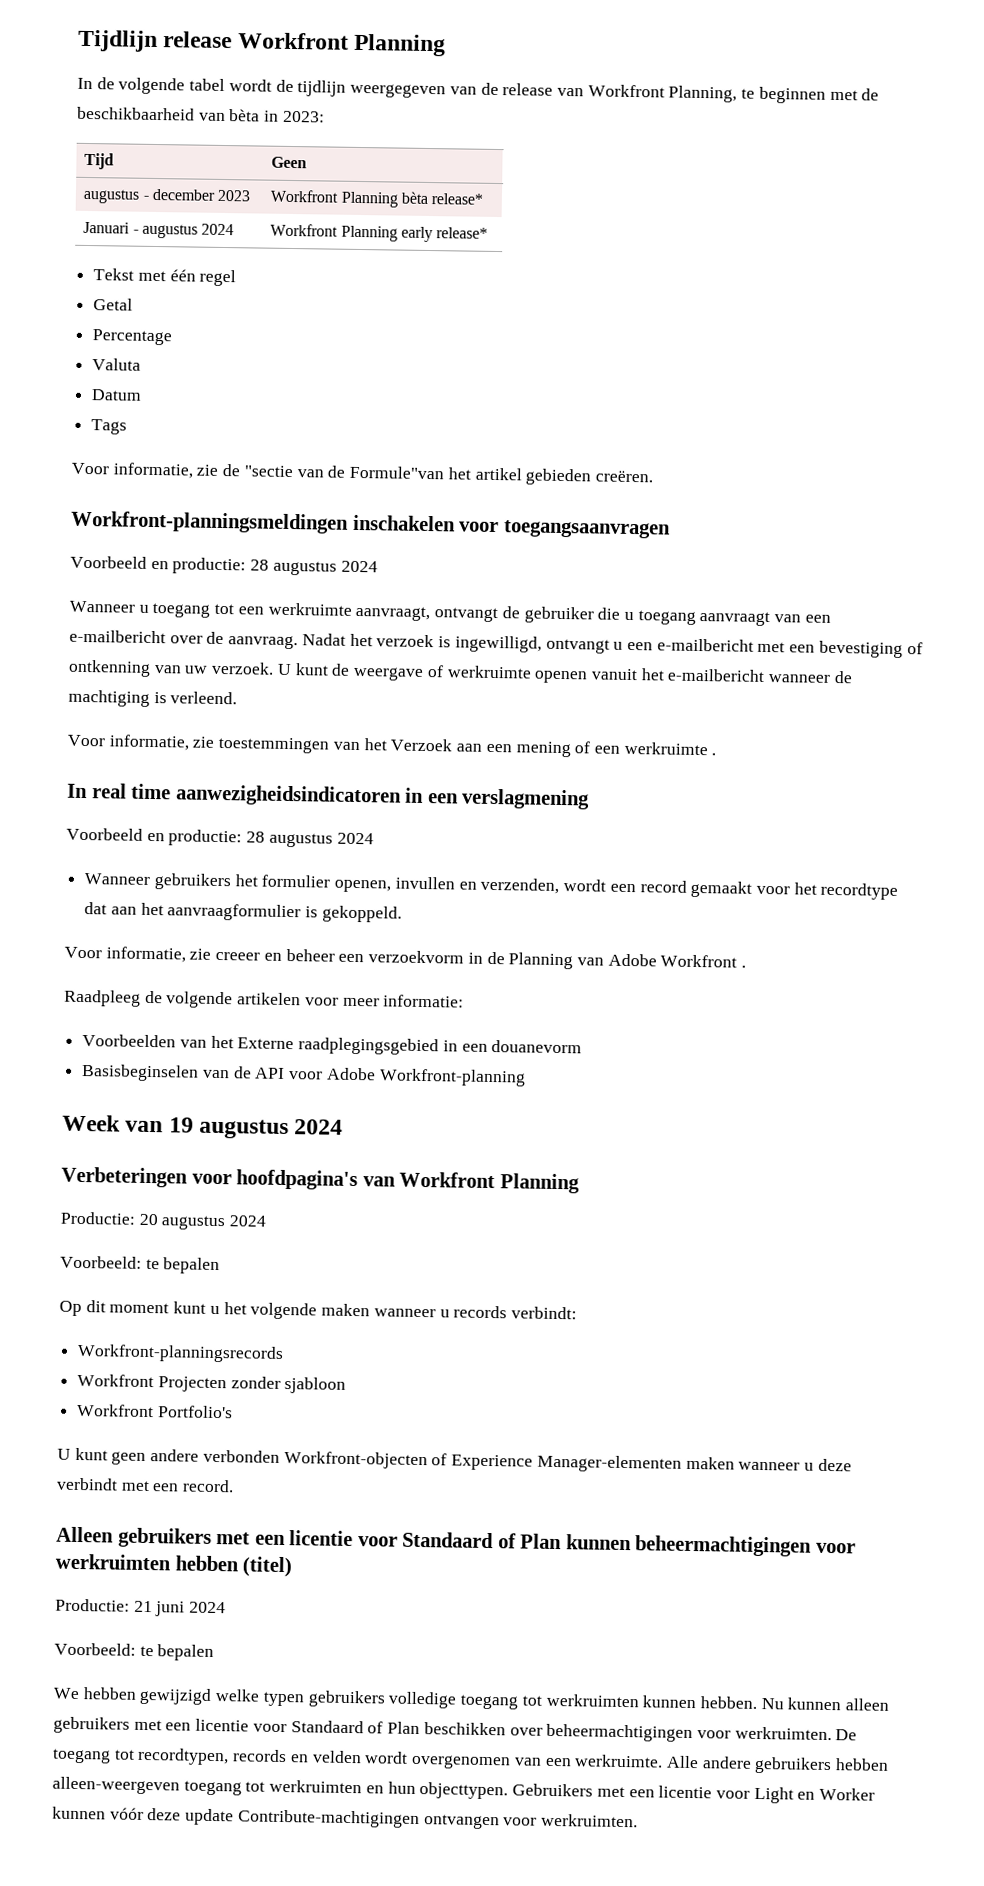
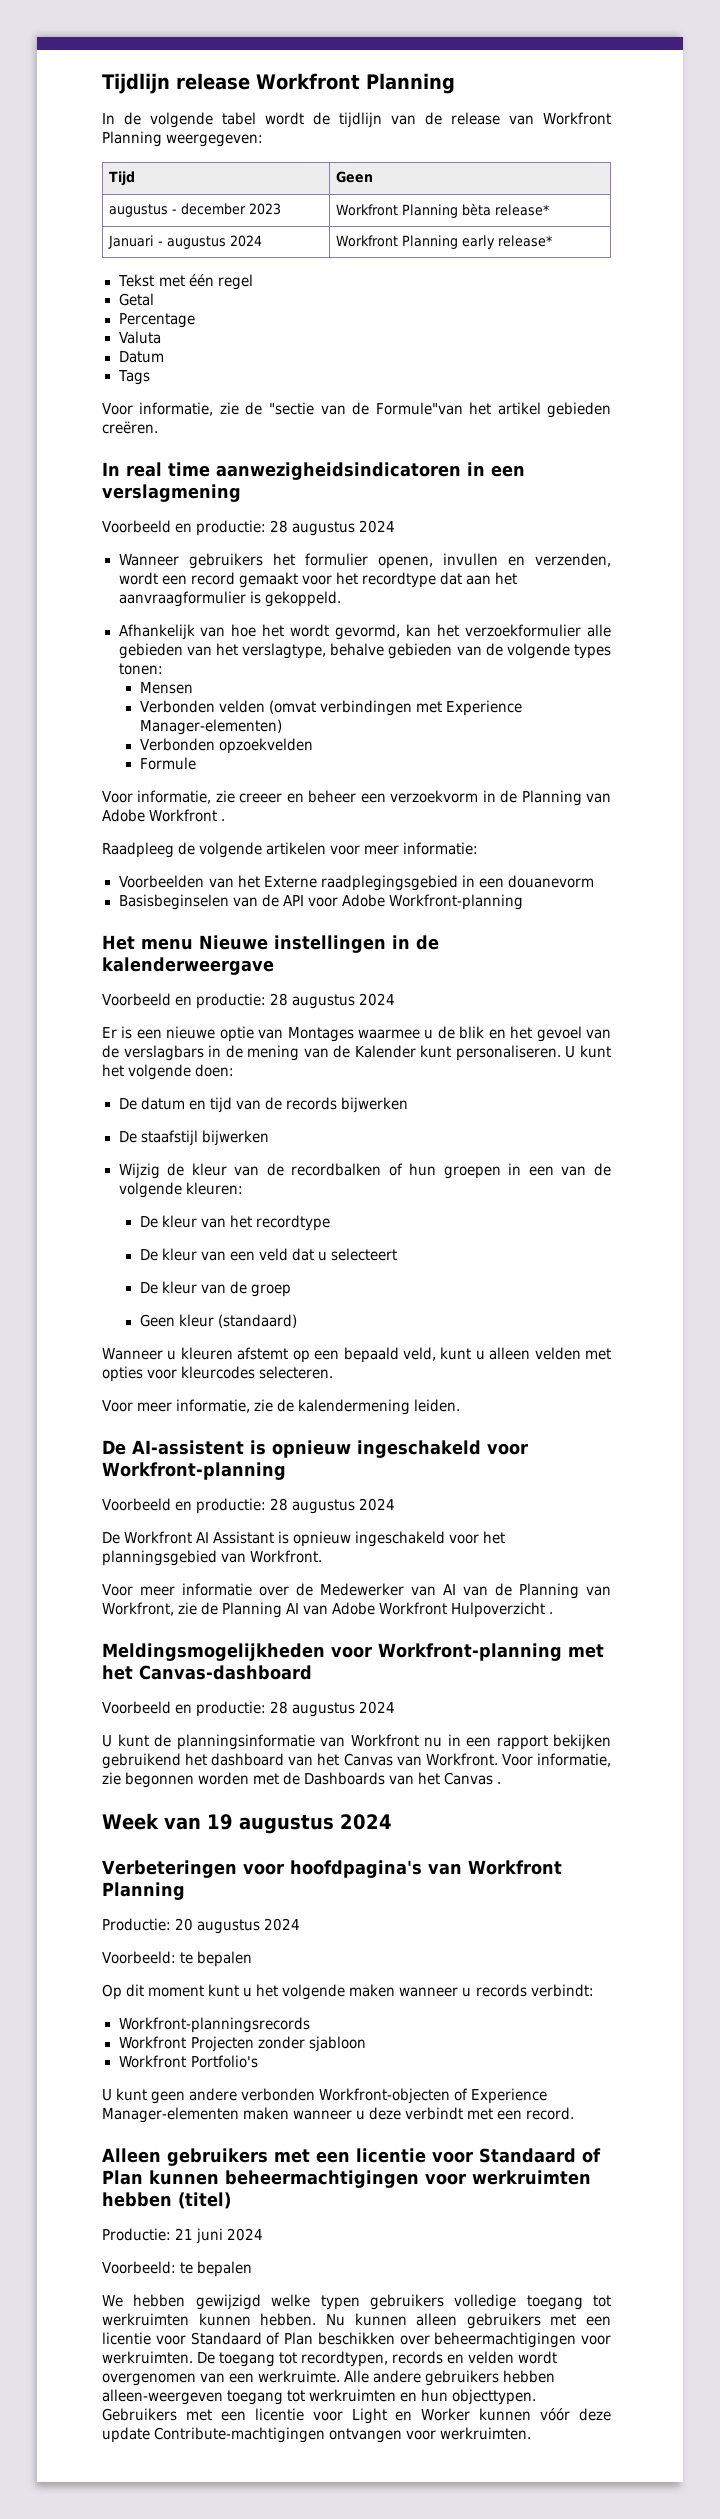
- In de volgende tabel wordt de tijdlijn weergegeven van de release van Workfront Planning, te beginnen met de beschikbaarheid van bèta in 2023:
+ In de volgende tabel wordt de tijdlijn van de release van Workfront Planning weergegeven:
- Workfront-planningsmeldingen inschakelen voor toegangsaanvragen
- Voorbeeld en productie: 28 augustus 2024
- Wanneer u toegang tot een werkruimte aanvraagt, ontvangt de gebruiker die u toegang aanvraagt van een e-mailbericht over de aanvraag. Nadat het verzoek is ingewilligd, ontvangt u een e-mailbericht met een bevestiging of ontkenning van uw verzoek. U kunt de weergave of werkruimte openen vanuit het e-mailbericht wanneer de machtiging is verleend.
- Voor informatie, zie toestemmingen van het Verzoek aan een mening of een werkruimte .
+ Afhankelijk van hoe het wordt gevormd, kan het verzoekformulier alle gebieden van het verslagtype, behalve gebieden van de volgende types tonen:
+ Mensen
+ Verbonden velden (omvat verbindingen met Experience Manager-elementen)
+ Verbonden opzoekvelden
+ Formule
+ Het menu Nieuwe instellingen in de kalenderweergave
+ Voorbeeld en productie: 28 augustus 2024
+ Er is een nieuwe optie van Montages waarmee u de blik en het gevoel van de verslagbars in de mening van de Kalender kunt personaliseren. U kunt het volgende doen:
+ De datum en tijd van de records bijwerken
+ De staafstijl bijwerken
+ Wijzig de kleur van de recordbalken of hun groepen in een van de volgende kleuren:
+ De kleur van het recordtype
+ De kleur van een veld dat u selecteert
+ De kleur van de groep
+ Geen kleur (standaard)
+ Wanneer u kleuren afstemt op een bepaald veld, kunt u alleen velden met opties voor kleurcodes selecteren.
+ Voor meer informatie, zie de kalendermening leiden.
+ De AI-assistent is opnieuw ingeschakeld voor Workfront-planning
+ Voorbeeld en productie: 28 augustus 2024
+ De Workfront AI Assistant is opnieuw ingeschakeld voor het planningsgebied van Workfront.
+ Voor meer informatie over de Medewerker van AI van de Planning van Workfront, zie de Planning AI van Adobe Workfront Hulpoverzicht .
+ Meldingsmogelijkheden voor Workfront-planning met het Canvas-dashboard
+ Voorbeeld en productie: 28 augustus 2024
+ U kunt de planningsinformatie van Workfront nu in een rapport bekijken gebruikend het dashboard van het Canvas van Workfront. Voor informatie, zie begonnen worden met de Dashboards van het Canvas .

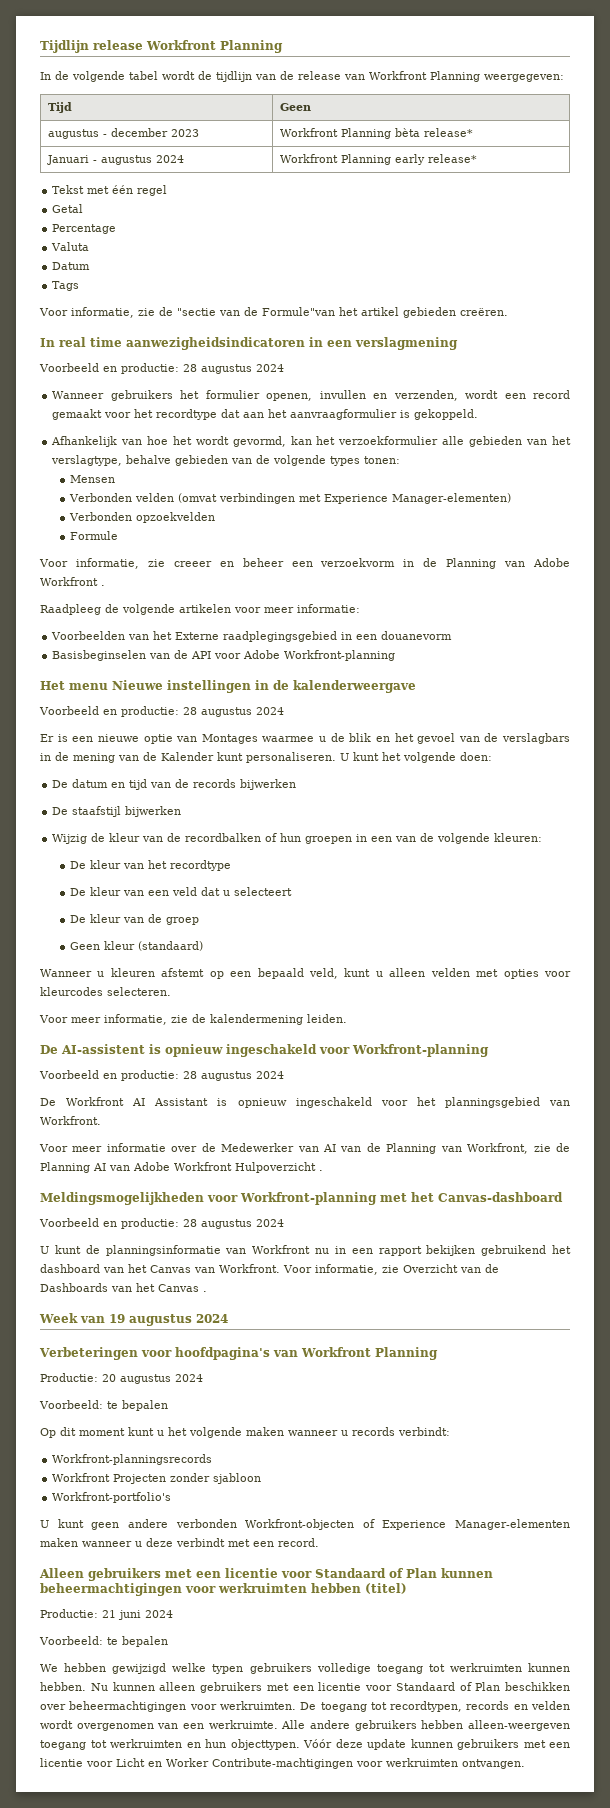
- Voor informatie, zie begonnen worden met de Dashboards van het Canvas .
+ Voor informatie, zie Overzicht van de Dashboards van het Canvas .
- Workfront Portfolio's
+ Workfront-portfolio's
- Gebruikers met een licentie voor Light en Worker kunnen vóór deze update Contribute-machtigingen ontvangen voor werkruimten.
+ Vóór deze update kunnen gebruikers met een licentie voor Licht en Worker Contribute-machtigingen voor werkruimten ontvangen.

